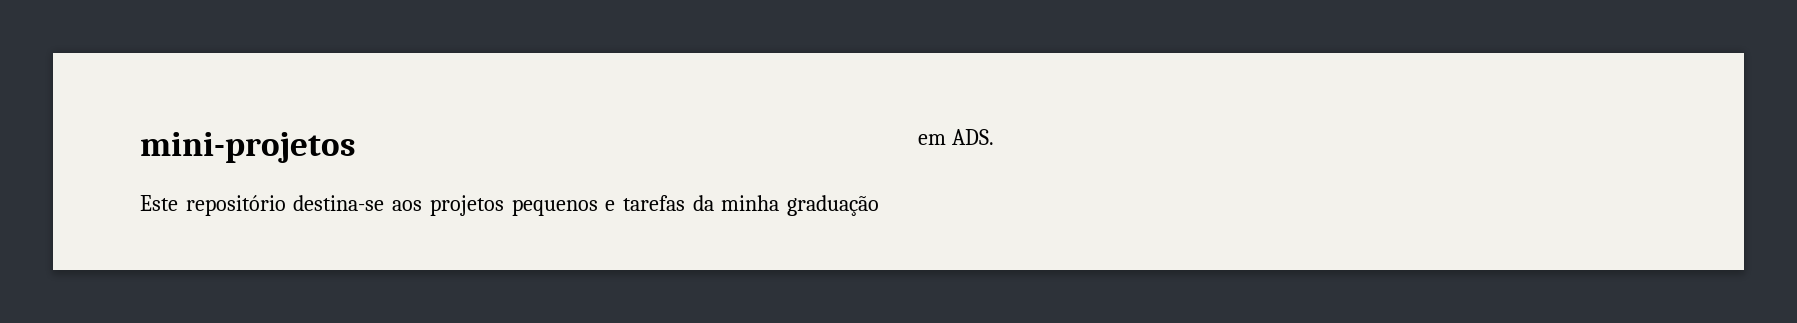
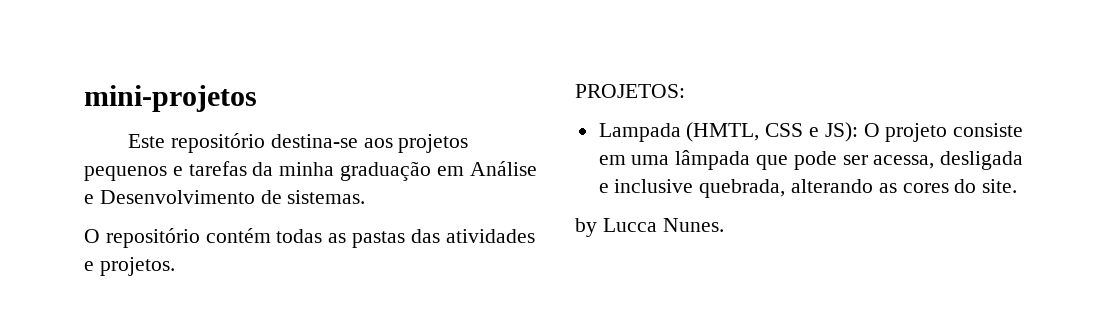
- Este repositório destina-se aos projetos pequenos e tarefas da minha graduação em ADS.
+ Este repositório destina-se aos projetos pequenos e tarefas da minha graduação em Análise e Desenvolvimento de sistemas.
+ O repositório contém todas as pastas das atividades e projetos.
+ PROJETOS:
+ Lampada (HMTL, CSS e JS): O projeto consiste em uma lâmpada que pode ser acessa, desligada e inclusive quebrada, alterando as cores do site.
+ by Lucca Nunes.

